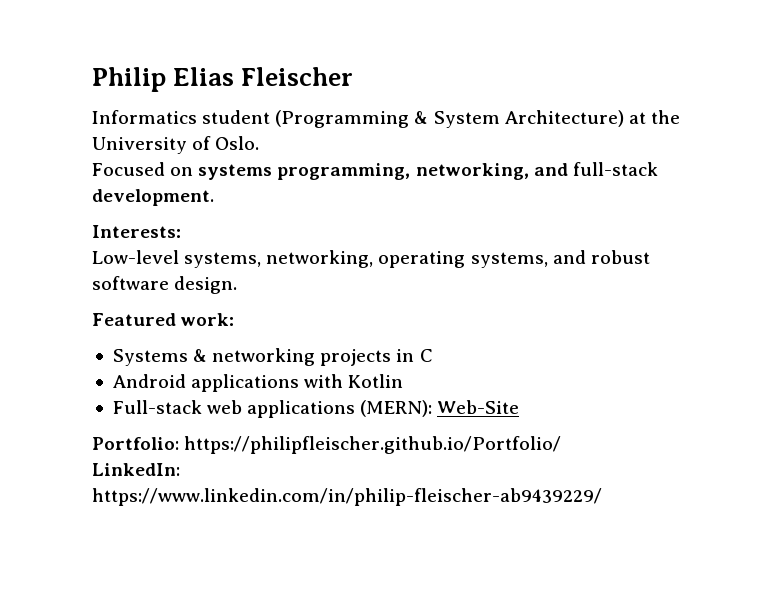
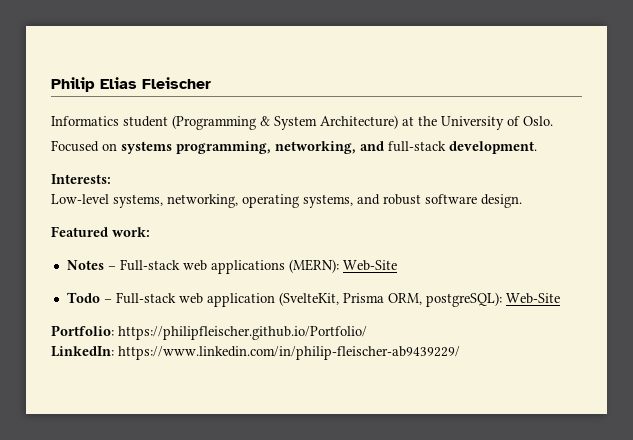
- Systems & networking projects in C
- Android applications with Kotlin
- Full-stack web applications (MERN): Web-Site
+ Notes – Full-stack web applications (MERN): Web-Site
+ Todo – Full-stack web application (SvelteKit, Prisma ORM, postgreSQL): Web-Site

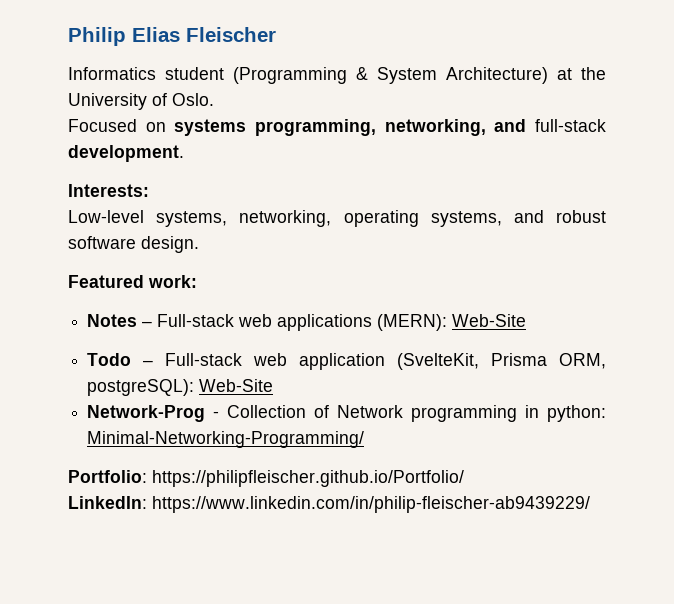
+ Network-Prog - Collection of Network programming in python: Minimal-Networking-Programming/

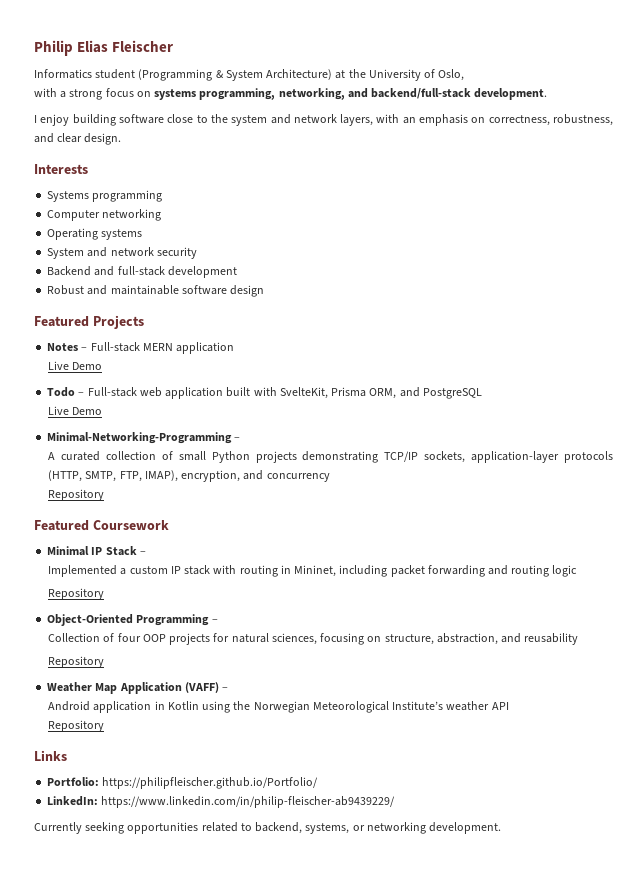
- Informatics student (Programming & System Architecture) at the University of Oslo.
- Focused on systems programming, networking, and full-stack development.
+ Informatics student (Programming & System Architecture) at the University of Oslo,
+ with a strong focus on systems programming, networking, and backend/full-stack development.
- Interests:
- Low-level systems, networking, operating systems, and robust software design.
- Featured work:
+ I enjoy building software close to the system and network layers, with an emphasis on correctness, robustness, and clear design.
+ Interests
+ Systems programming
+ Computer networking
+ Operating systems
+ System and network security
+ Backend and full-stack development
+ Robust and maintainable software design
+ Featured Projects
- Notes – Full-stack web applications (MERN): Web-Site
+ Notes – Full-stack MERN application
+ Live Demo
- Todo – Full-stack web application (SvelteKit, Prisma ORM, postgreSQL): Web-Site
- Network-Prog - Collection of Network programming in python: Minimal-Networking-Programming/
+ Todo – Full-stack web application built with SvelteKit, Prisma ORM, and PostgreSQL
+ Live Demo
+ Minimal-Networking-Programming –
+ A curated collection of small Python projects demonstrating TCP/IP sockets, application-layer protocols (HTTP, SMTP, FTP, IMAP), encryption, and concurrency
+ Repository
+ Featured Coursework
+ Minimal IP Stack –
+ Implemented a custom IP stack with routing in Mininet, including packet forwarding and routing logic
+ Repository
+ Object-Oriented Programming –
+ Collection of four OOP projects for natural sciences, focusing on structure, abstraction, and reusability
+ Repository
+ Weather Map Application (VAFF) –
+ Android application in Kotlin using the Norwegian Meteorological Institute’s weather API
+ Repository
+ Links
  Portfolio: https://philipfleischer.github.io/Portfolio/
  LinkedIn: https://www.linkedin.com/in/philip-fleischer-ab9439229/
+ Currently seeking opportunities related to backend, systems, or networking development.

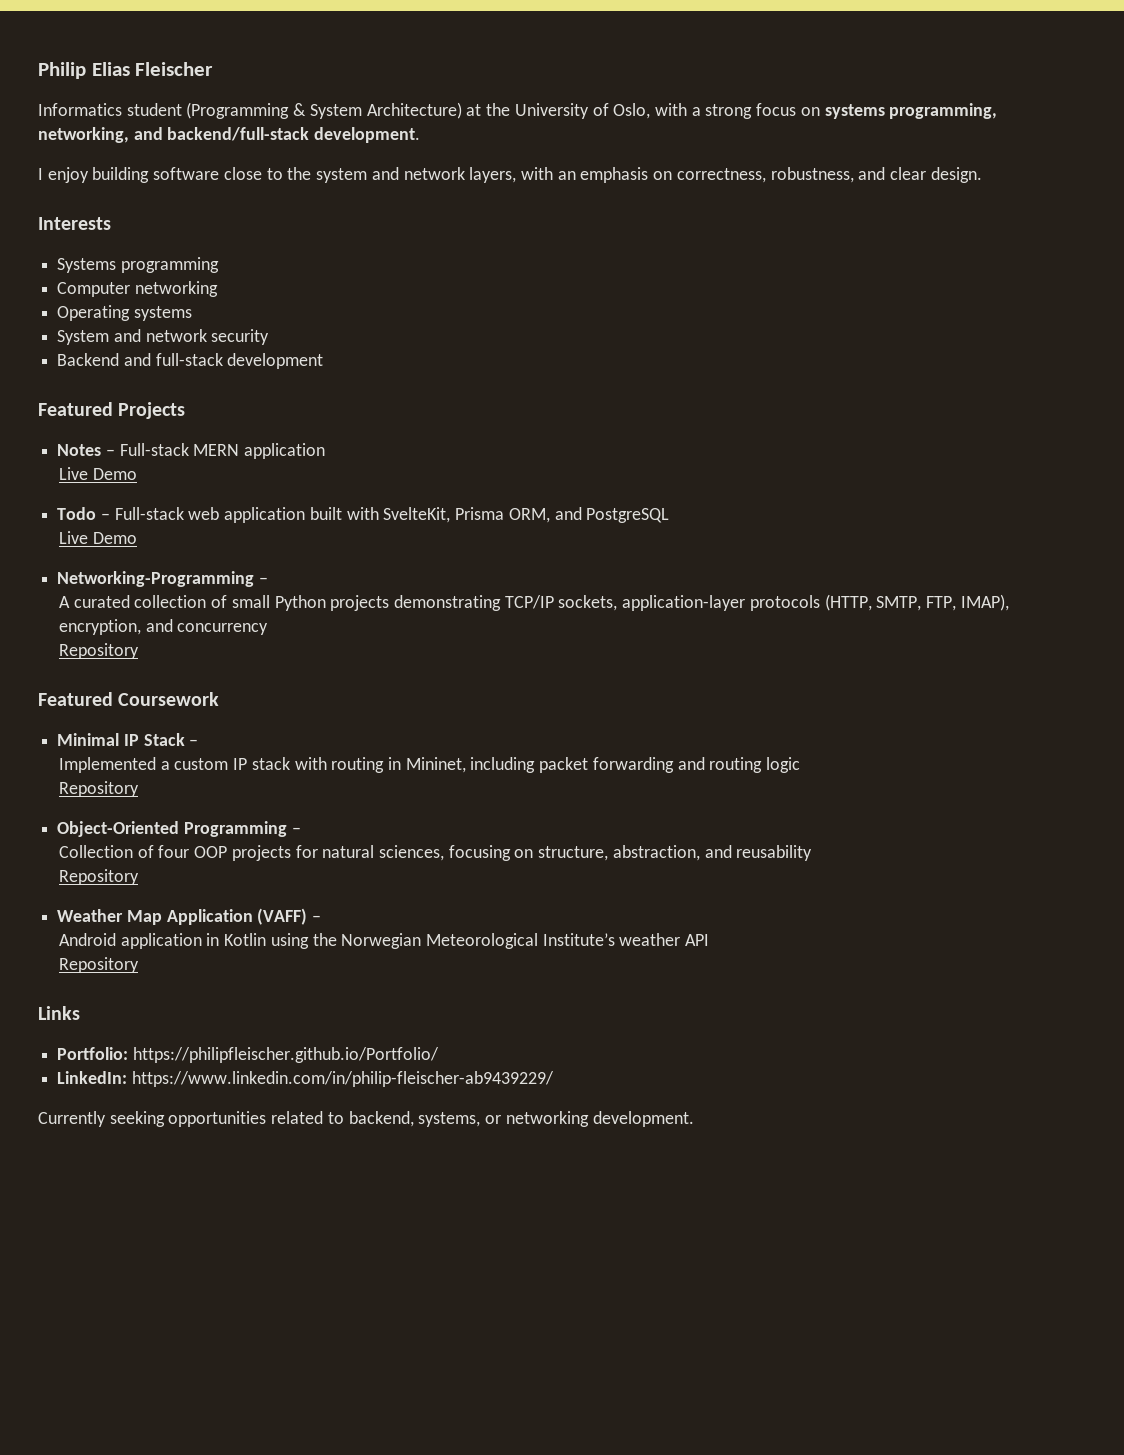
- Informatics student (Programming & System Architecture) at the University of Oslo,
- with a strong focus on systems programming, networking, and backend/full-stack development.
+ Informatics student (Programming & System Architecture) at the University of Oslo, with a strong focus on systems programming, networking, and backend/full-stack development.
- Robust and maintainable software design
- Minimal-Networking-Programming –
+ Networking-Programming –

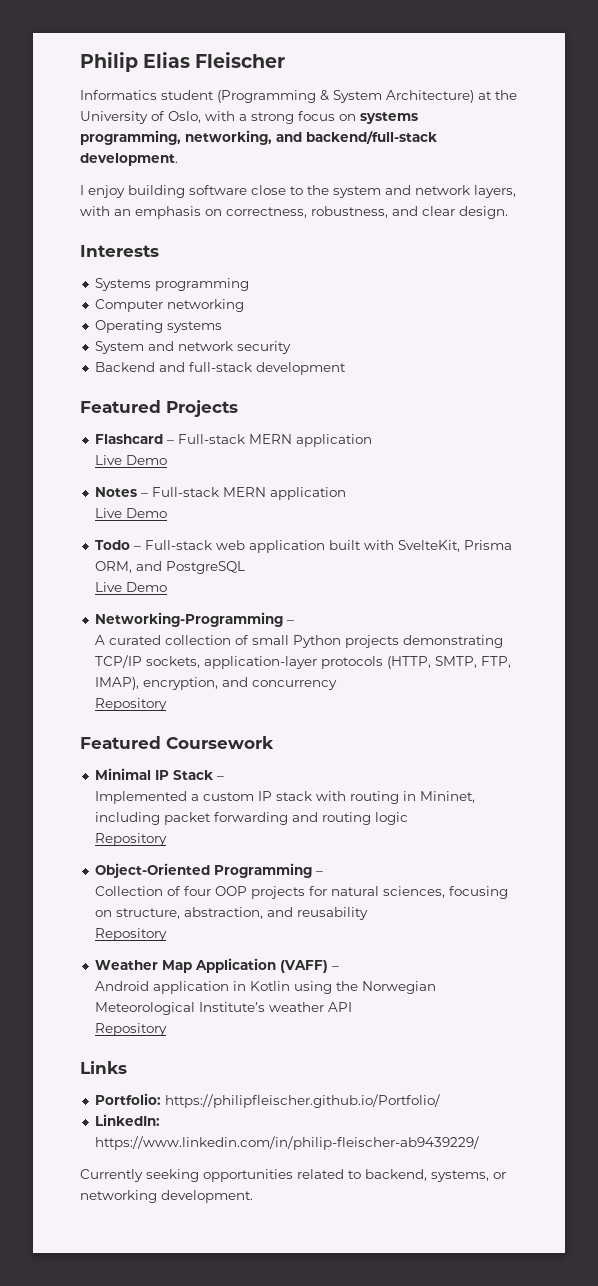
+ Flashcard – Full-stack MERN application
+ Live Demo

